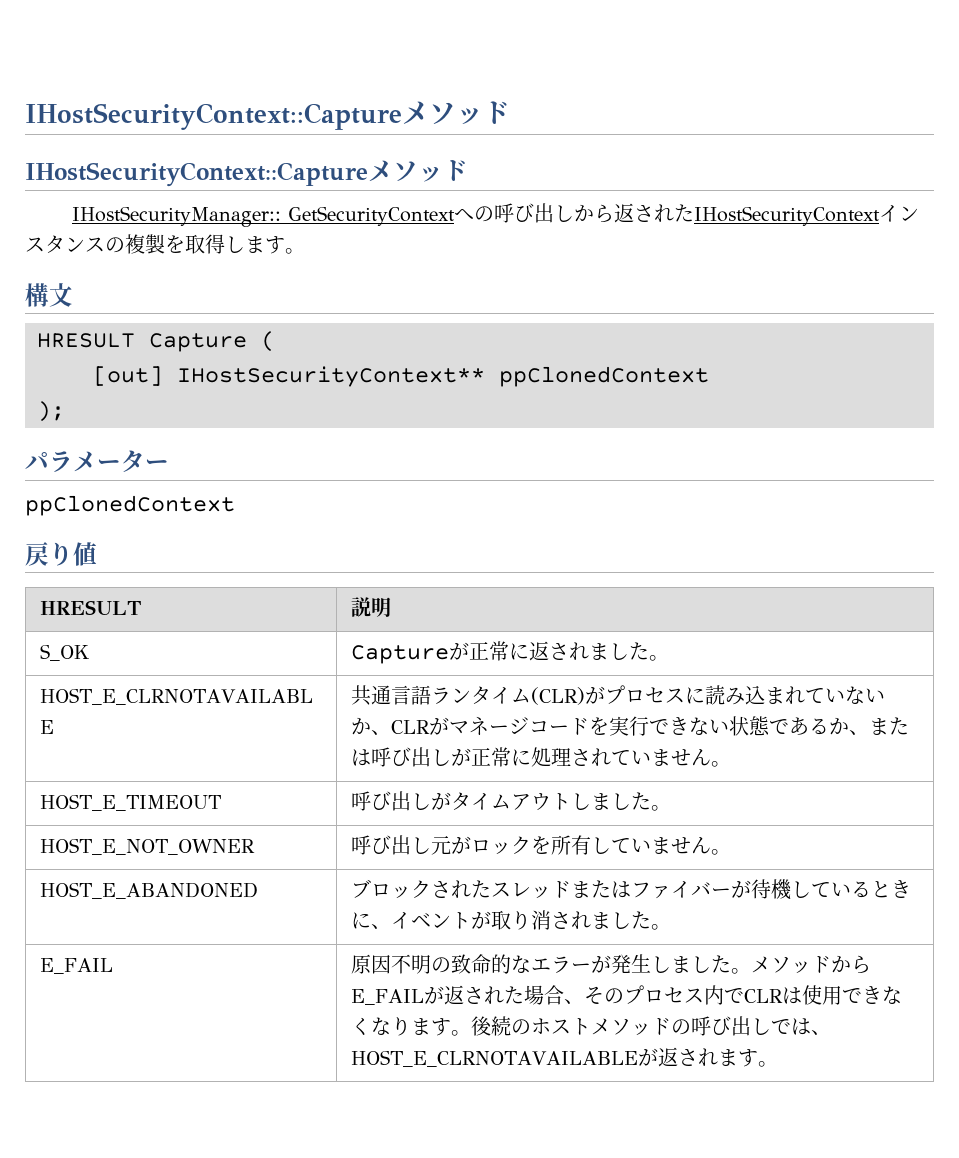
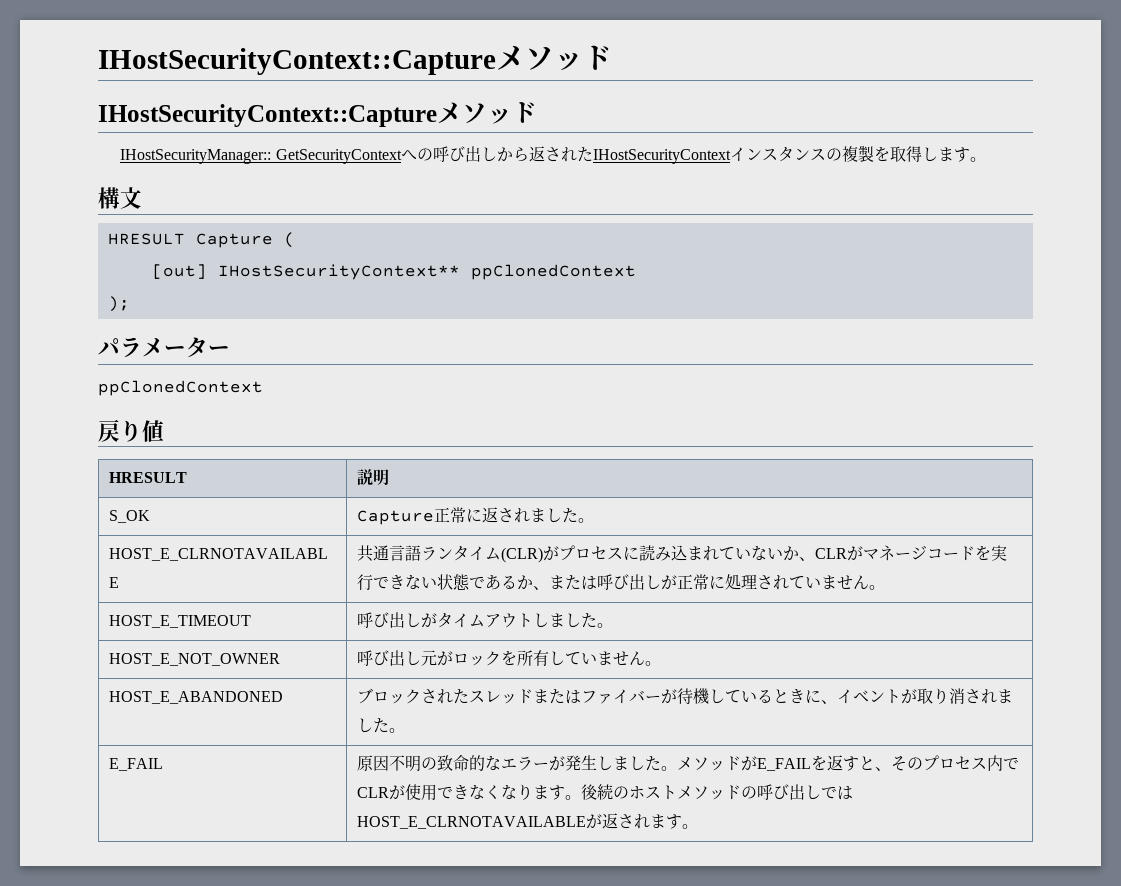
- S_OK | Captureが正常に返されました。
+ S_OK | Capture正常に返されました。
- メソッドからE_FAILが返された場合、そのプロセス内でCLRは使用できなくなります。
+ メソッドがE_FAILを返すと、そのプロセス内でCLRが使用できなくなります。
- 後続のホストメソッドの呼び出しでは、HOST_E_CLRNOTAVAILABLEが返されます。
+ 後続のホストメソッドの呼び出しではHOST_E_CLRNOTAVAILABLEが返されます。

